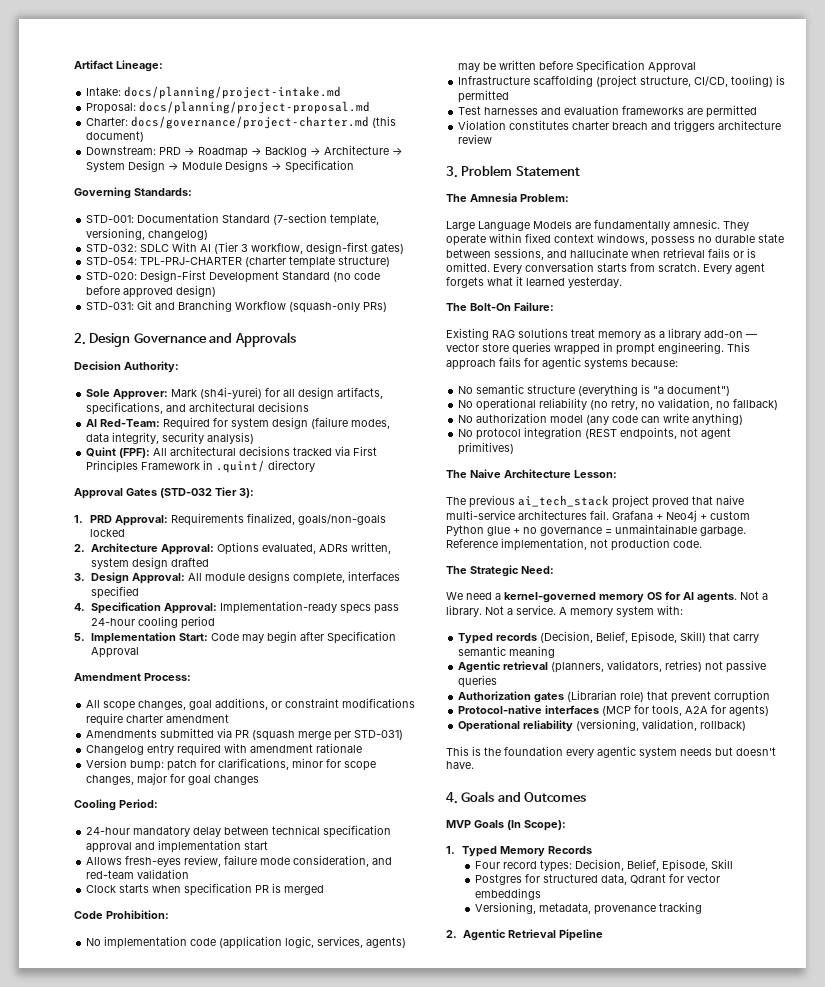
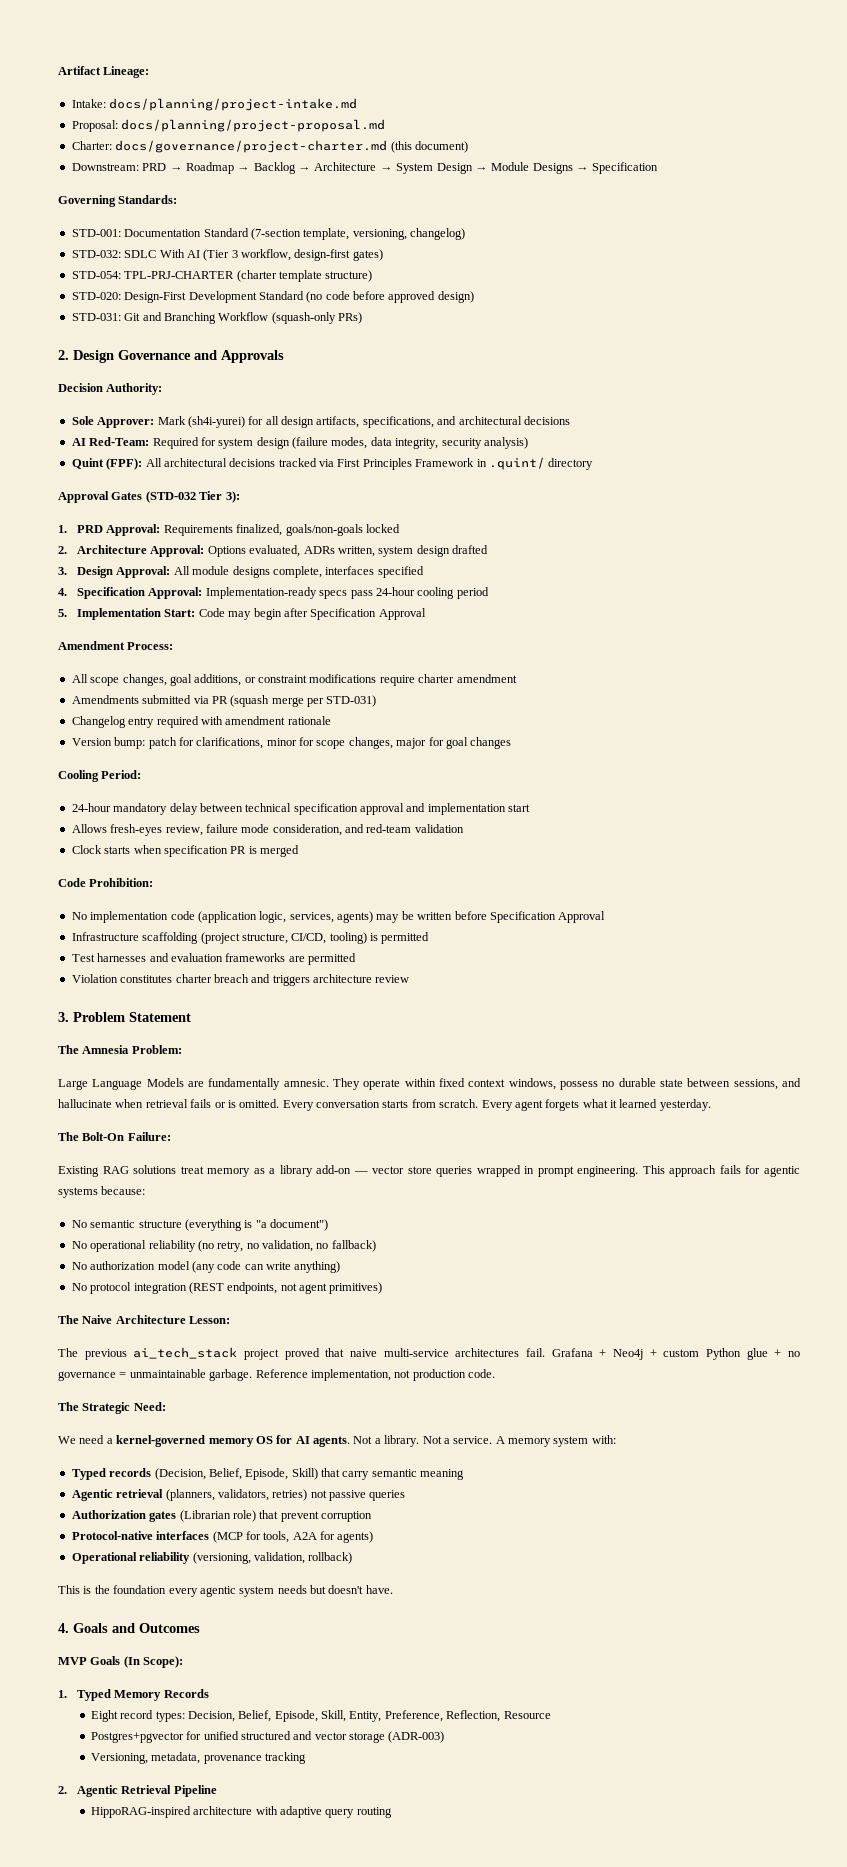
- Four record types: Decision, Belief, Episode, Skill
- Postgres for structured data, Qdrant for vector embeddings
+ Eight record types: Decision, Belief, Episode, Skill, Entity, Preference, Reflection, Resource
+ Postgres+pgvector for unified structured and vector storage (ADR-003)
+ HippoRAG-inspired architecture with adaptive query routing

